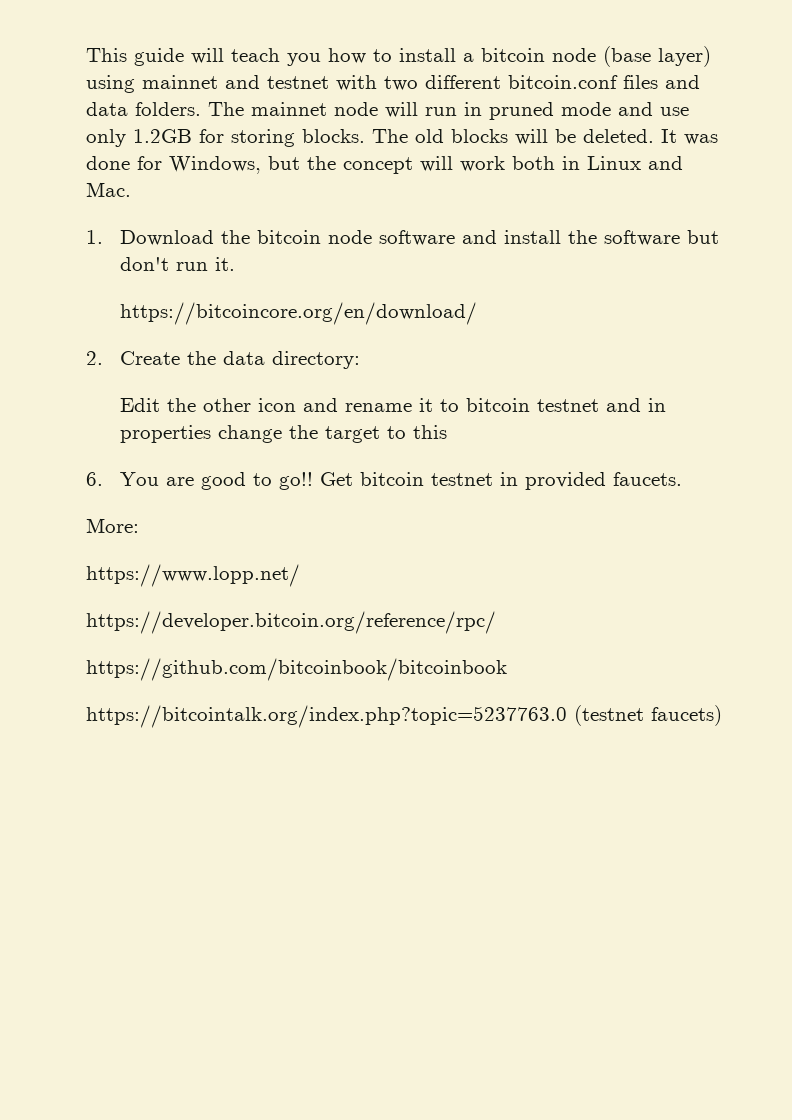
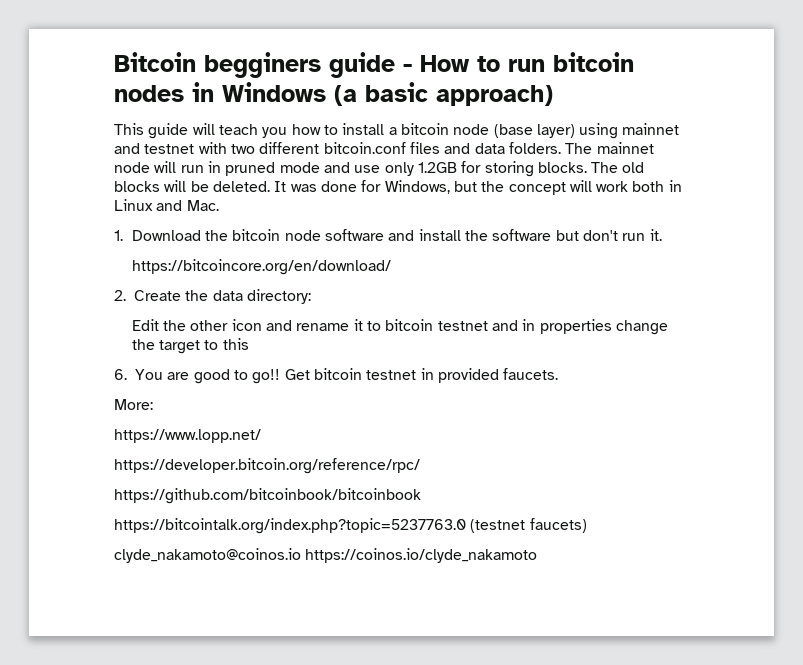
+ Bitcoin begginers guide - How to run bitcoin nodes in Windows (a basic approach)
+ clyde_nakamoto@coinos.io https://coinos.io/clyde_nakamoto

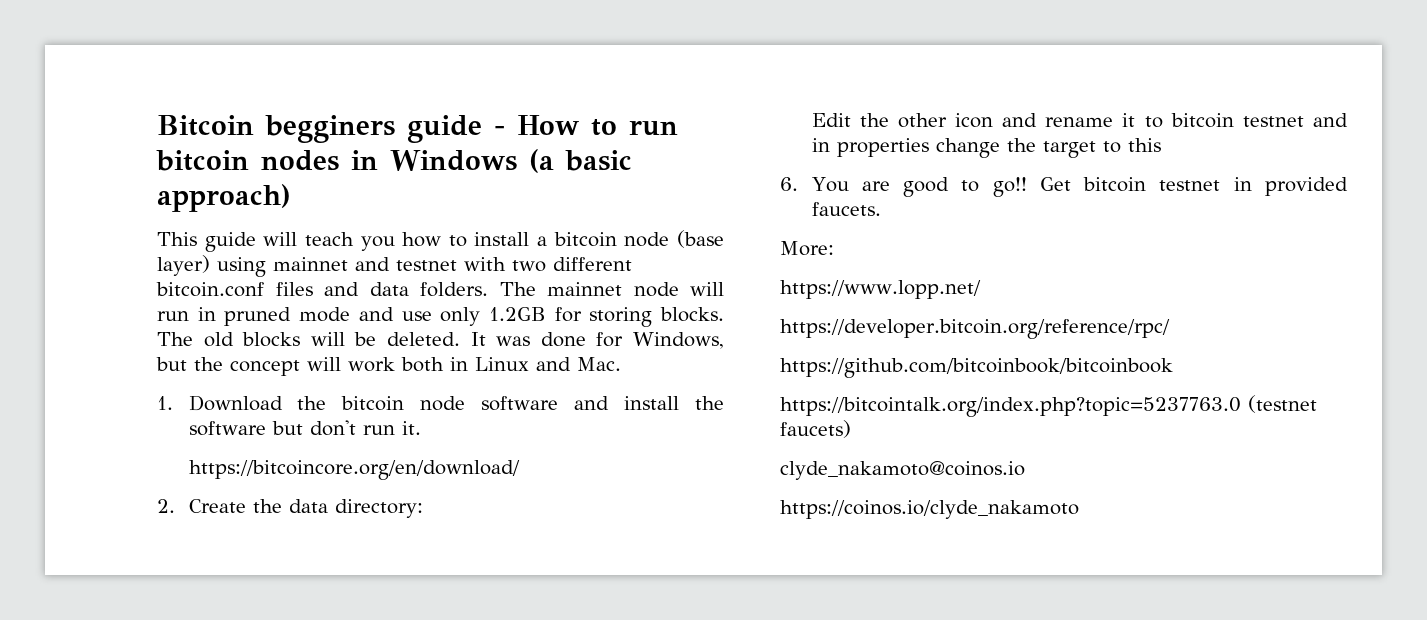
- clyde_nakamoto@coinos.io https://coinos.io/clyde_nakamoto
+ clyde_nakamoto@coinos.io
+ https://coinos.io/clyde_nakamoto

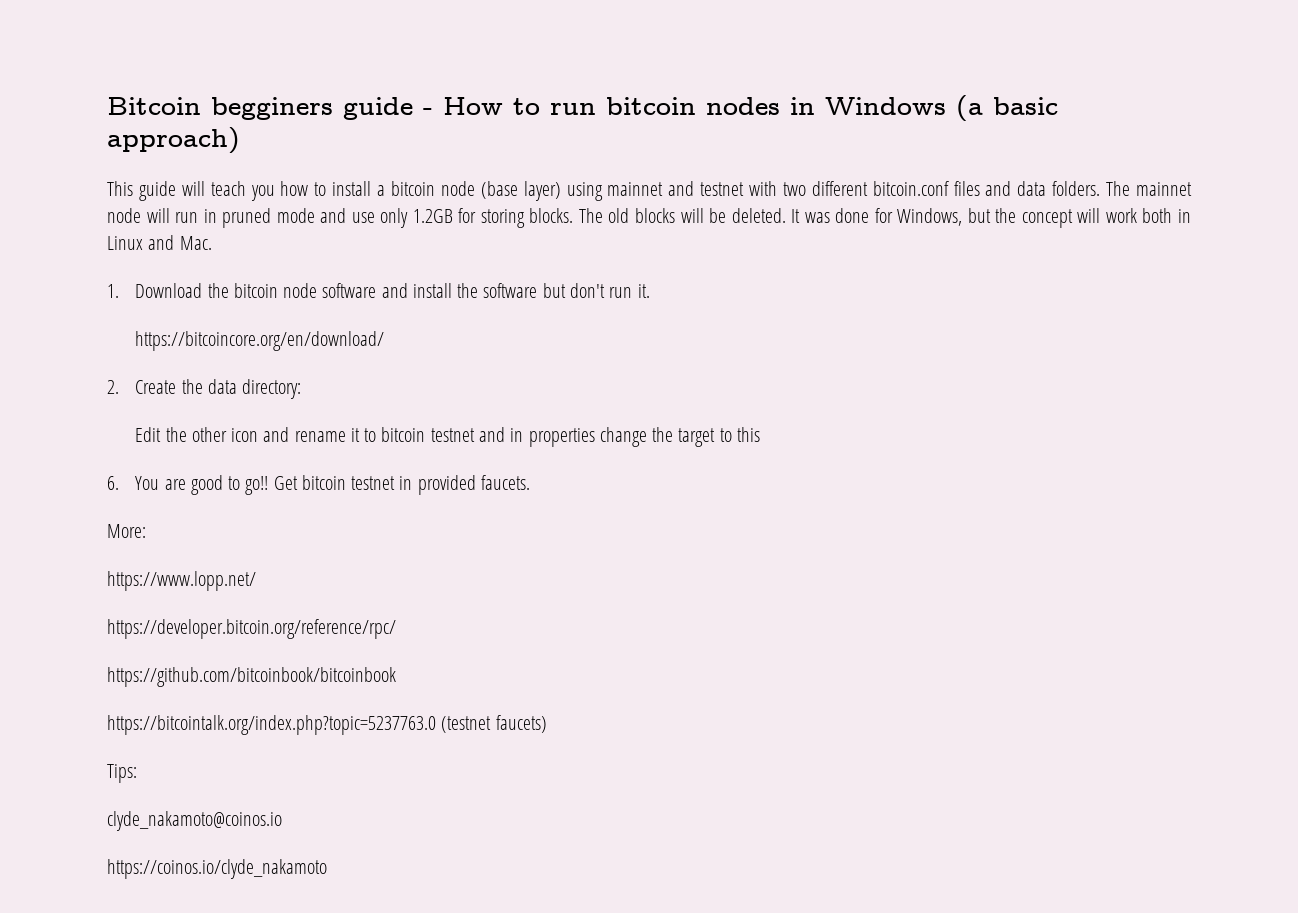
+ Tips:

